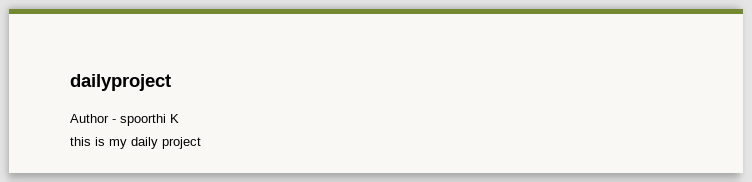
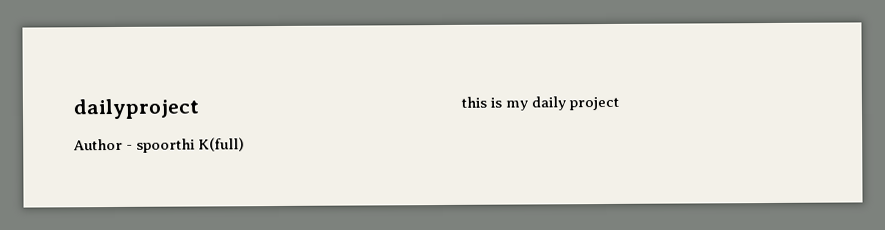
- Author - spoorthi K
+ Author - spoorthi K(full)

